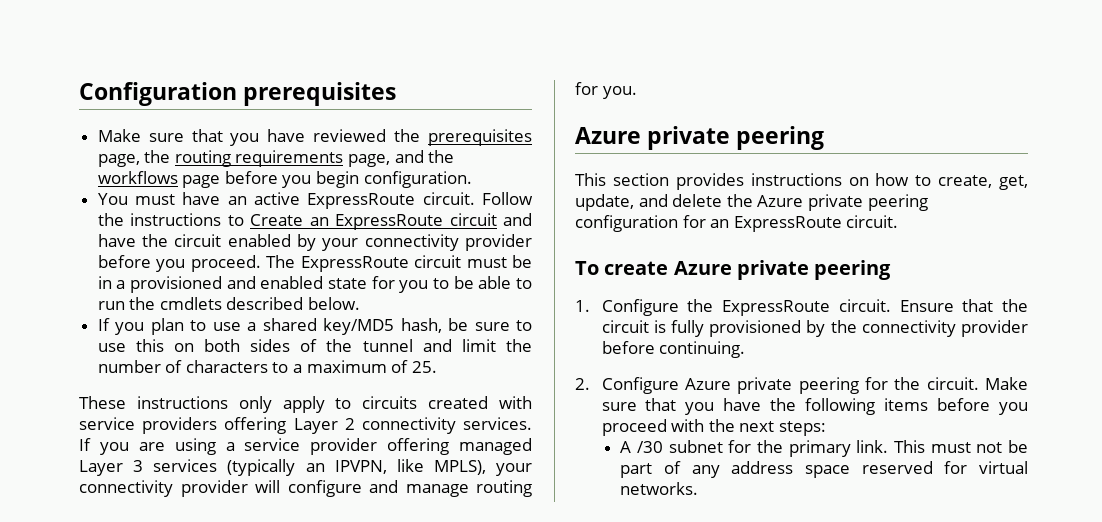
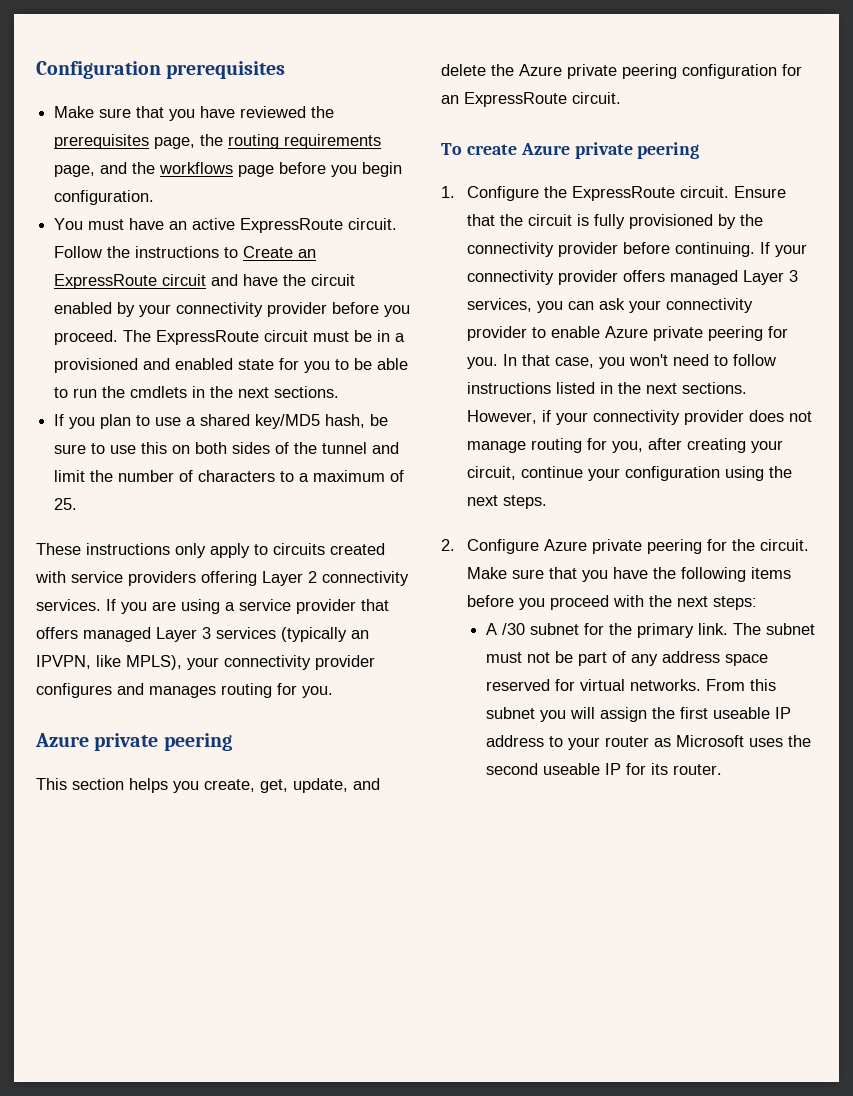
- The ExpressRoute circuit must be in a provisioned and enabled state for you to be able to run the cmdlets described below.
+ The ExpressRoute circuit must be in a provisioned and enabled state for you to be able to run the cmdlets in the next sections.
- If you are using a service provider offering managed Layer 3 services (typically an IPVPN, like MPLS), your connectivity provider will configure and manage routing for you.
+ If you are using a service provider that offers managed Layer 3 services (typically an IPVPN, like MPLS), your connectivity provider configures and manages routing for you.
- This section provides instructions on how to create, get, update, and delete the Azure private peering configuration for an ExpressRoute circuit.
+ This section helps you create, get, update, and delete the Azure private peering configuration for an ExpressRoute circuit.
+ If your connectivity provider offers managed Layer 3 services, you can ask your connectivity provider to enable Azure private peering for you. In that case, you won't need to follow instructions listed in the next sections. However, if your connectivity provider does not manage routing for you, after creating your circuit, continue your configuration using the next steps.
- This must not be part of any address space reserved for virtual networks.
+ The subnet must not be part of any address space reserved for virtual networks.
+ From this subnet you will assign the first useable IP address to your router as Microsoft uses the second useable IP for its router.

